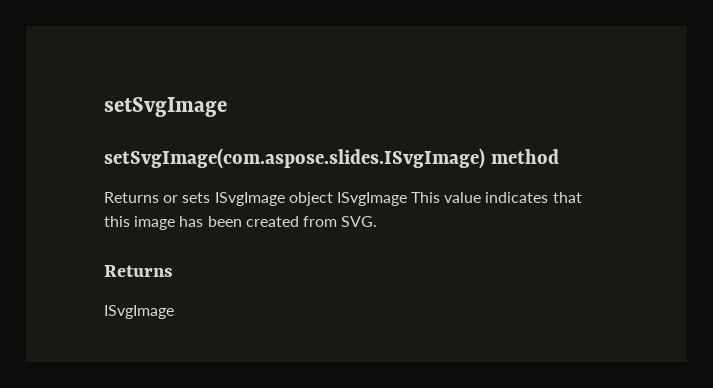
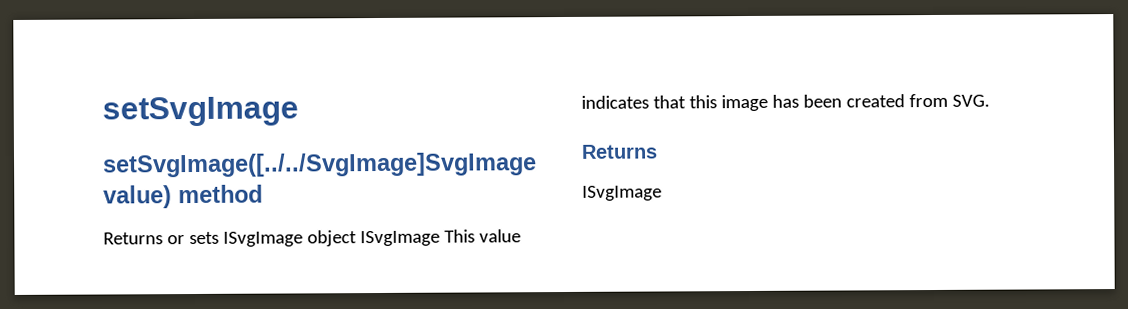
- setSvgImage(com.aspose.slides.ISvgImage) method
+ setSvgImage([../../SvgImage]SvgImage value) method

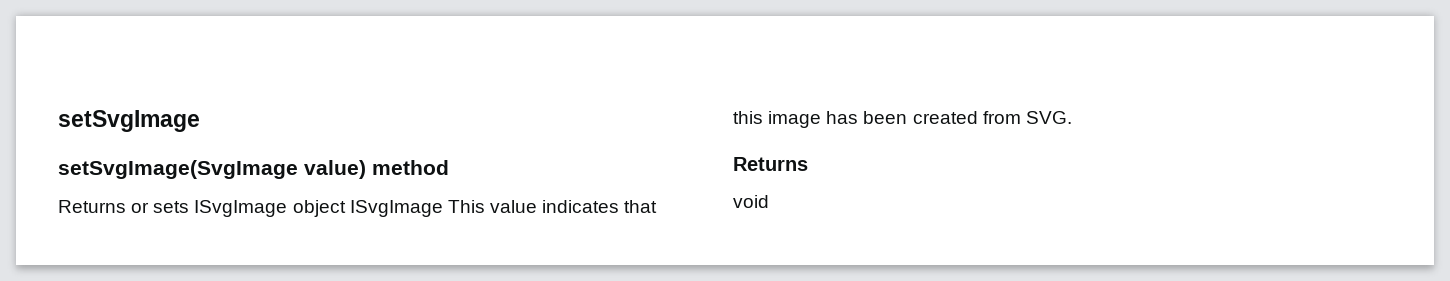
- setSvgImage([../../SvgImage]SvgImage value) method
+ setSvgImage(SvgImage value) method
  Returns or sets ISvgImage object ISvgImage This value indicates that this image has been created from SVG.
  Returns
- ISvgImage
+ void

